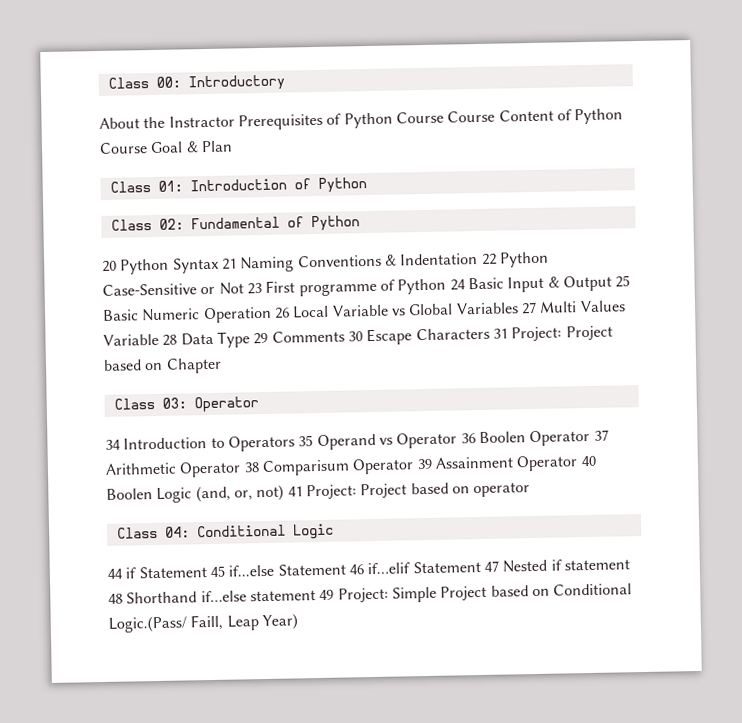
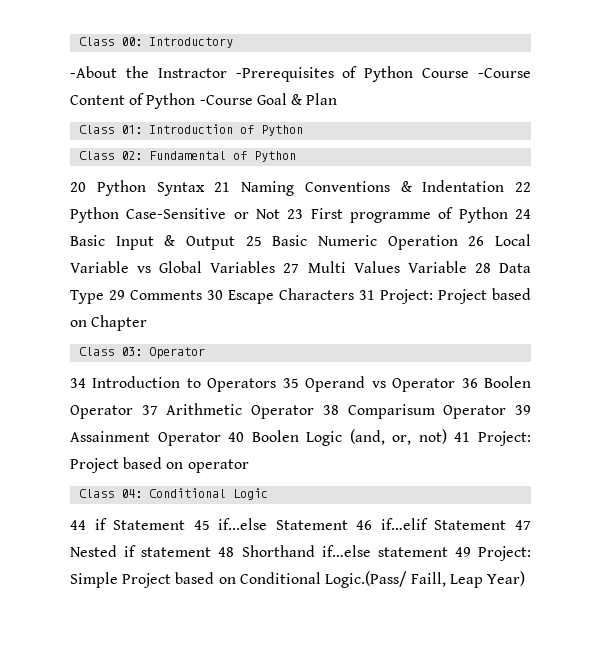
- About the Instractor Prerequisites of Python Course Course Content of Python Course Goal & Plan
+ -About the Instractor -Prerequisites of Python Course -Course Content of Python -Course Goal & Plan

